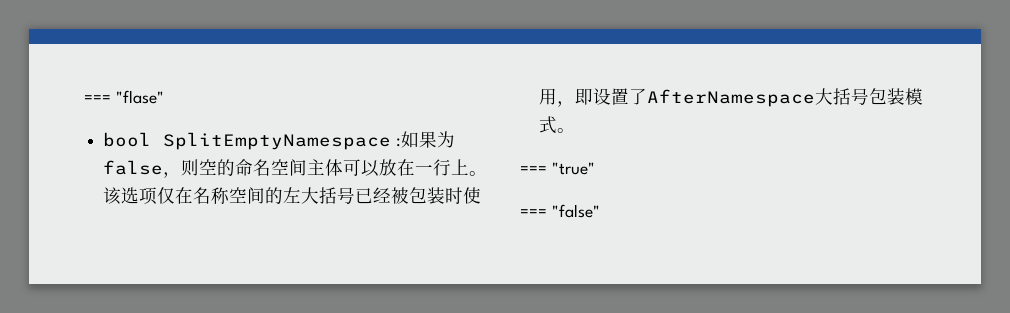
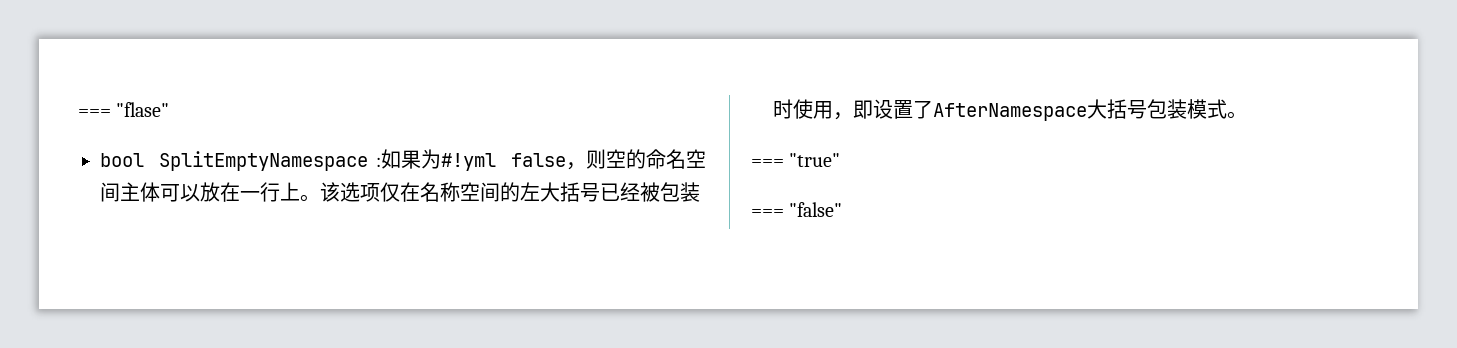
- bool SplitEmptyNamespace :如果为false，则空的命名空间主体可以放在一行上。
+ bool SplitEmptyNamespace :如果为#!yml false，则空的命名空间主体可以放在一行上。

